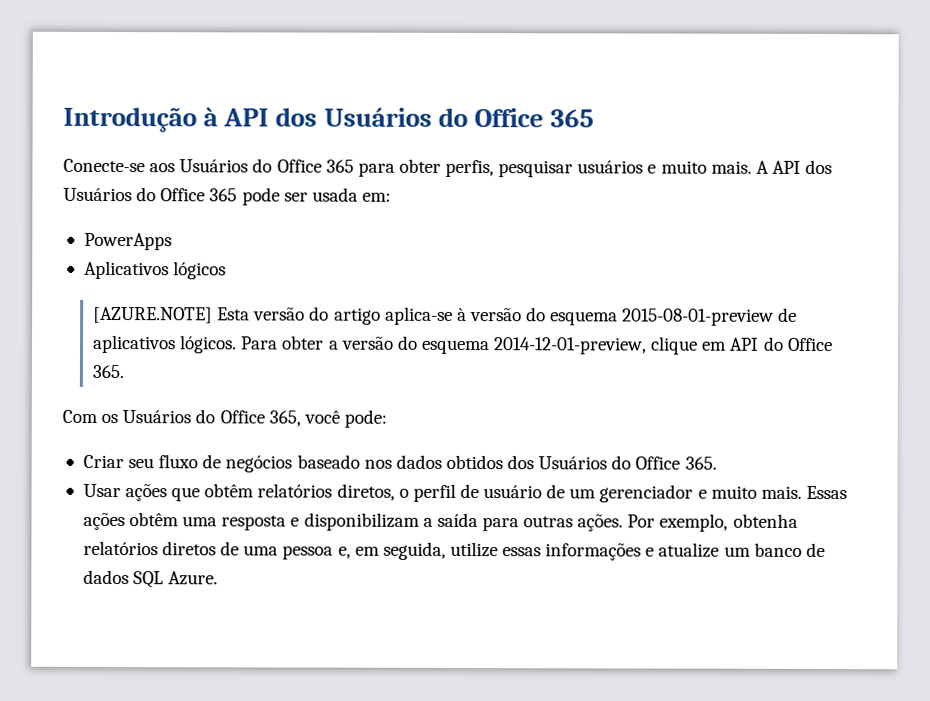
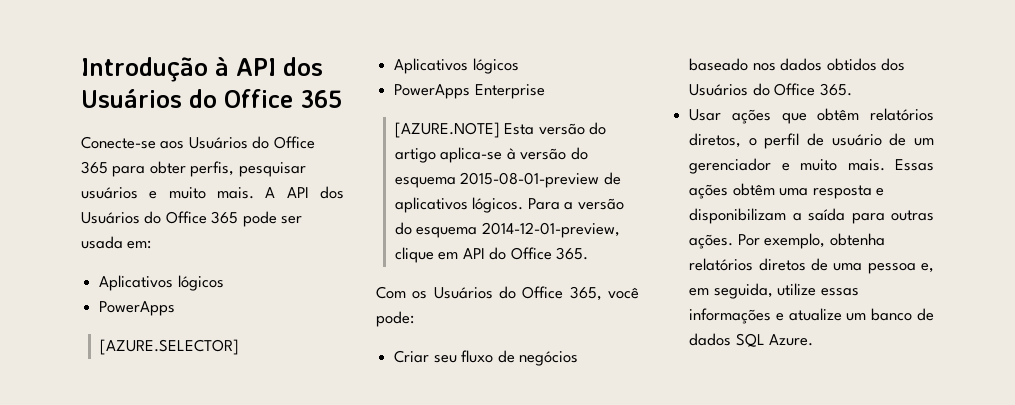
  A API dos Usuários do Office 365 pode ser usada em:
+ Aplicativos lógicos
  PowerApps
+ [AZURE.SELECTOR]
  Aplicativos lógicos
+ PowerApps Enterprise
- Para obter a versão do esquema 2014-12-01-preview, clique em API do Office 365.
+ Para a versão do esquema 2014-12-01-preview, clique em API do Office 365.

